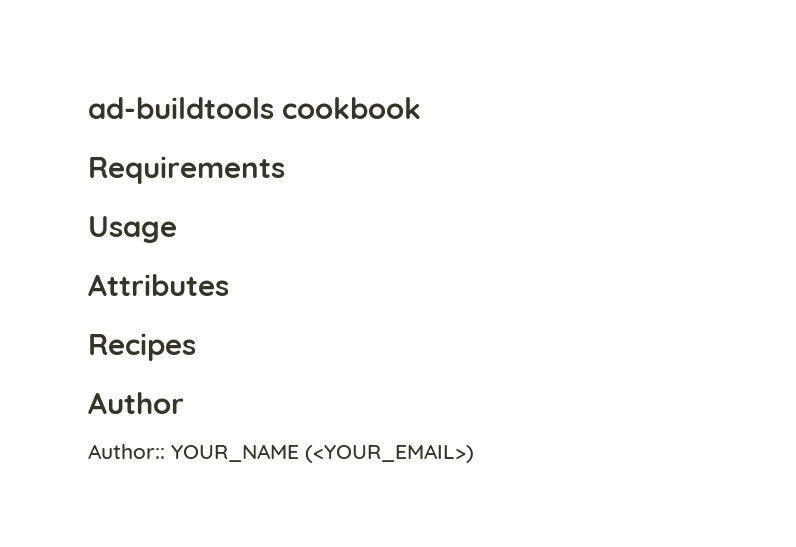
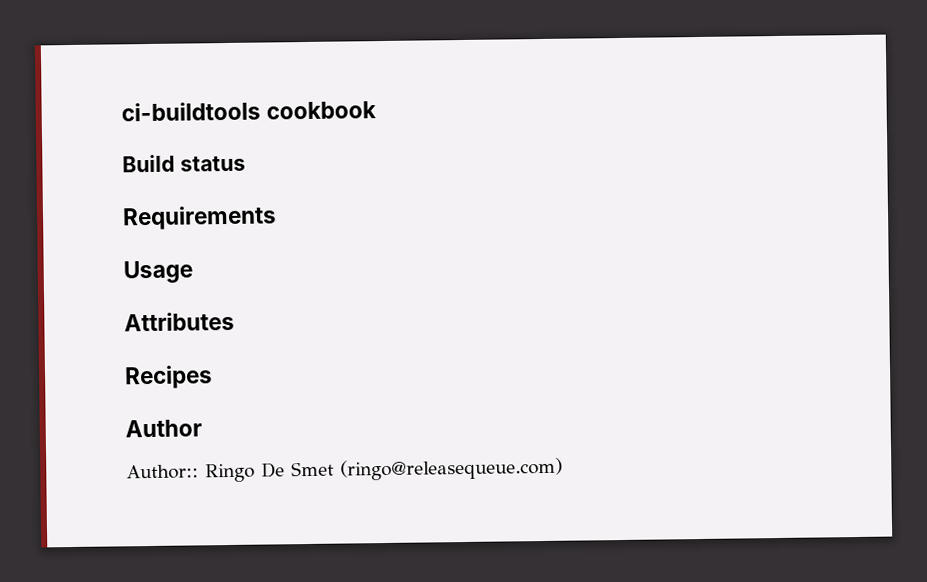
- ad-buildtools cookbook
+ ci-buildtools cookbook
+ Build status
- Author:: YOUR_NAME (<YOUR_EMAIL>)
+ Author:: Ringo De Smet (ringo@releasequeue.com)

